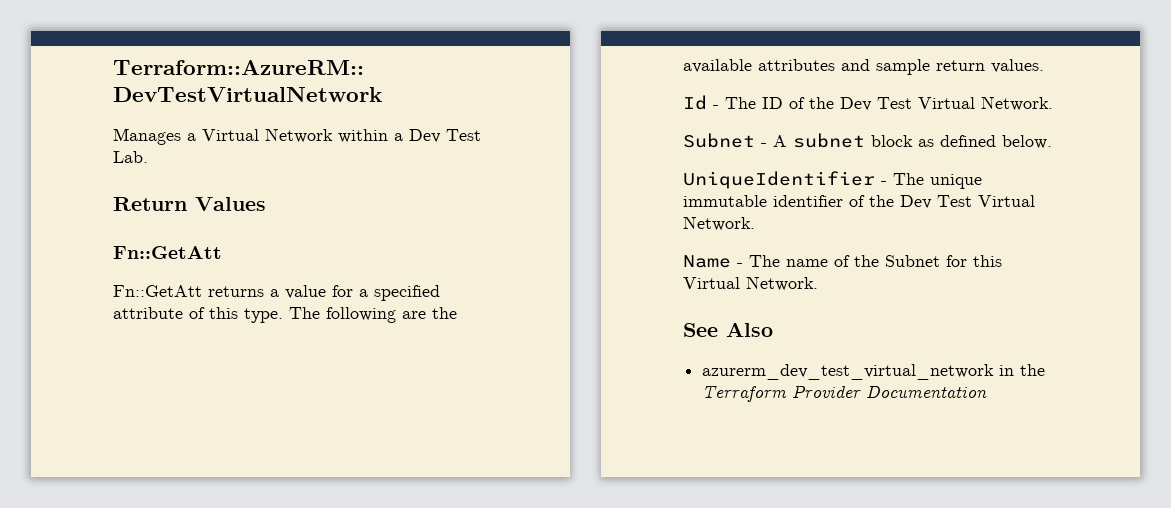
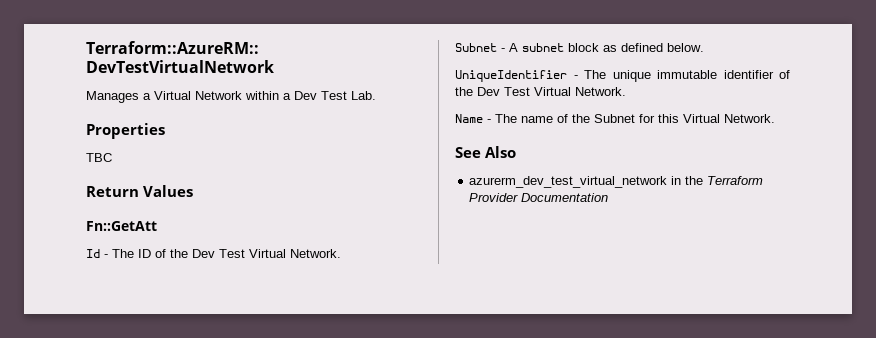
+ Properties
+ TBC
- Fn::GetAtt returns a value for a specified attribute of this type. The following are the available attributes and sample return values.

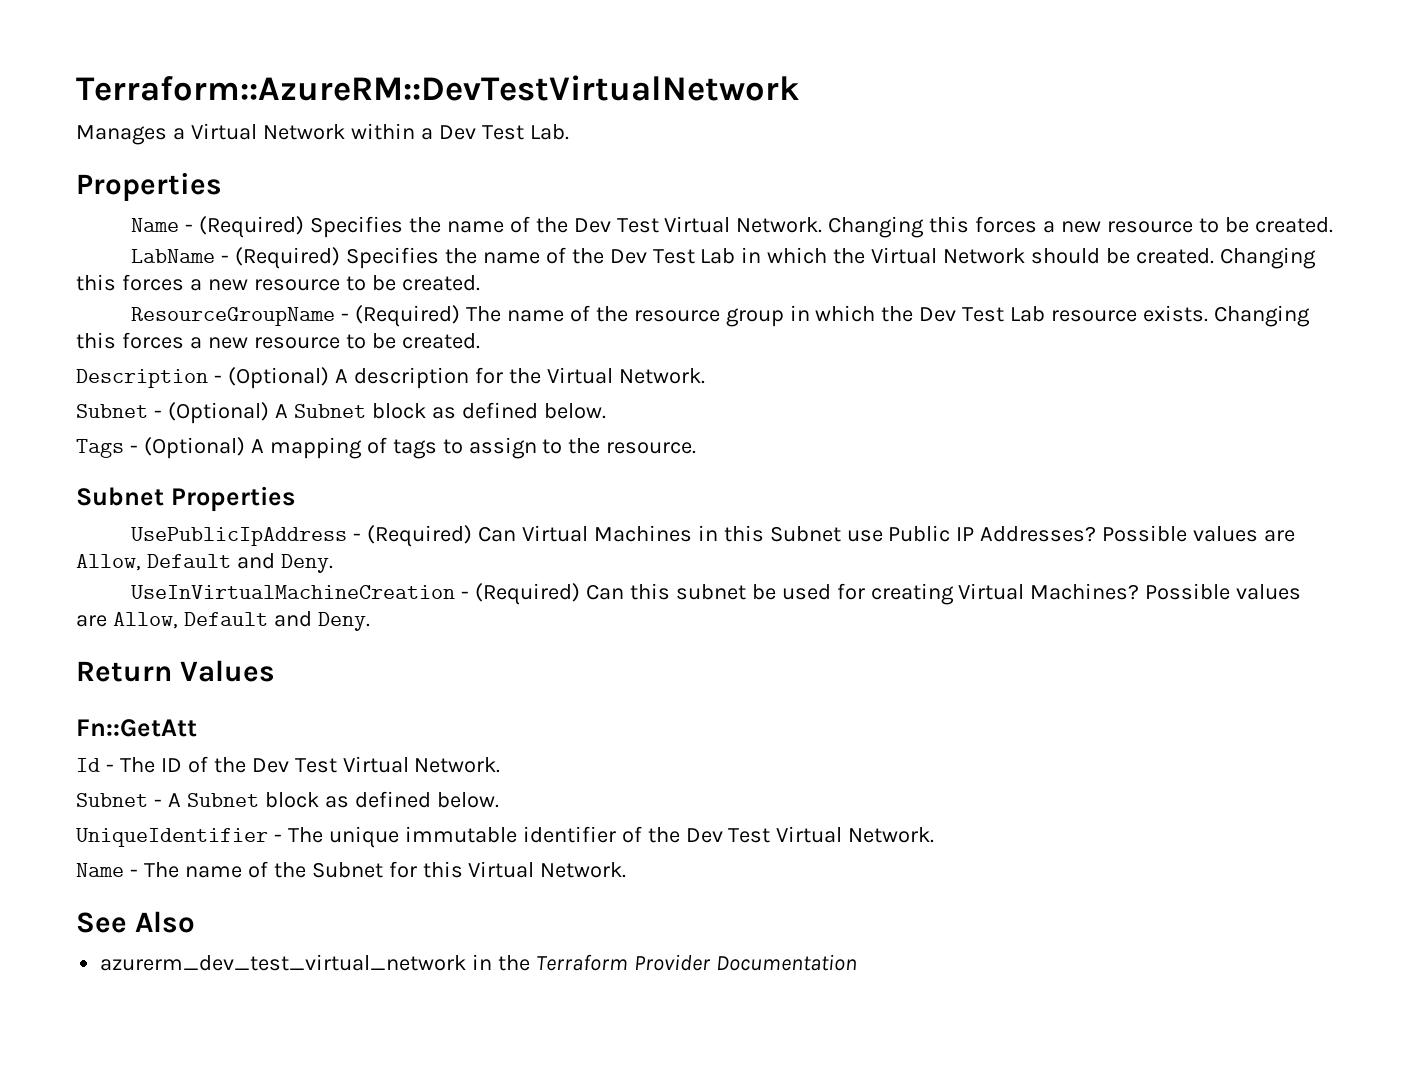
- TBC
+ Name - (Required) Specifies the name of the Dev Test Virtual Network. Changing this forces a new resource to be created.
+ LabName - (Required) Specifies the name of the Dev Test Lab in which the Virtual Network should be created. Changing this forces a new resource to be created.
+ ResourceGroupName - (Required) The name of the resource group in which the Dev Test Lab resource exists. Changing this forces a new resource to be created.
+ Description - (Optional) A description for the Virtual Network.
+ Subnet - (Optional) A Subnet block as defined below.
+ Tags - (Optional) A mapping of tags to assign to the resource.
+ Subnet Properties
+ UsePublicIpAddress - (Required) Can Virtual Machines in this Subnet use Public IP Addresses? Possible values are Allow, Default and Deny.
+ UseInVirtualMachineCreation - (Required) Can this subnet be used for creating Virtual Machines? Possible values are Allow, Default and Deny.
- Subnet - A subnet block as defined below.
+ Subnet - A Subnet block as defined below.

